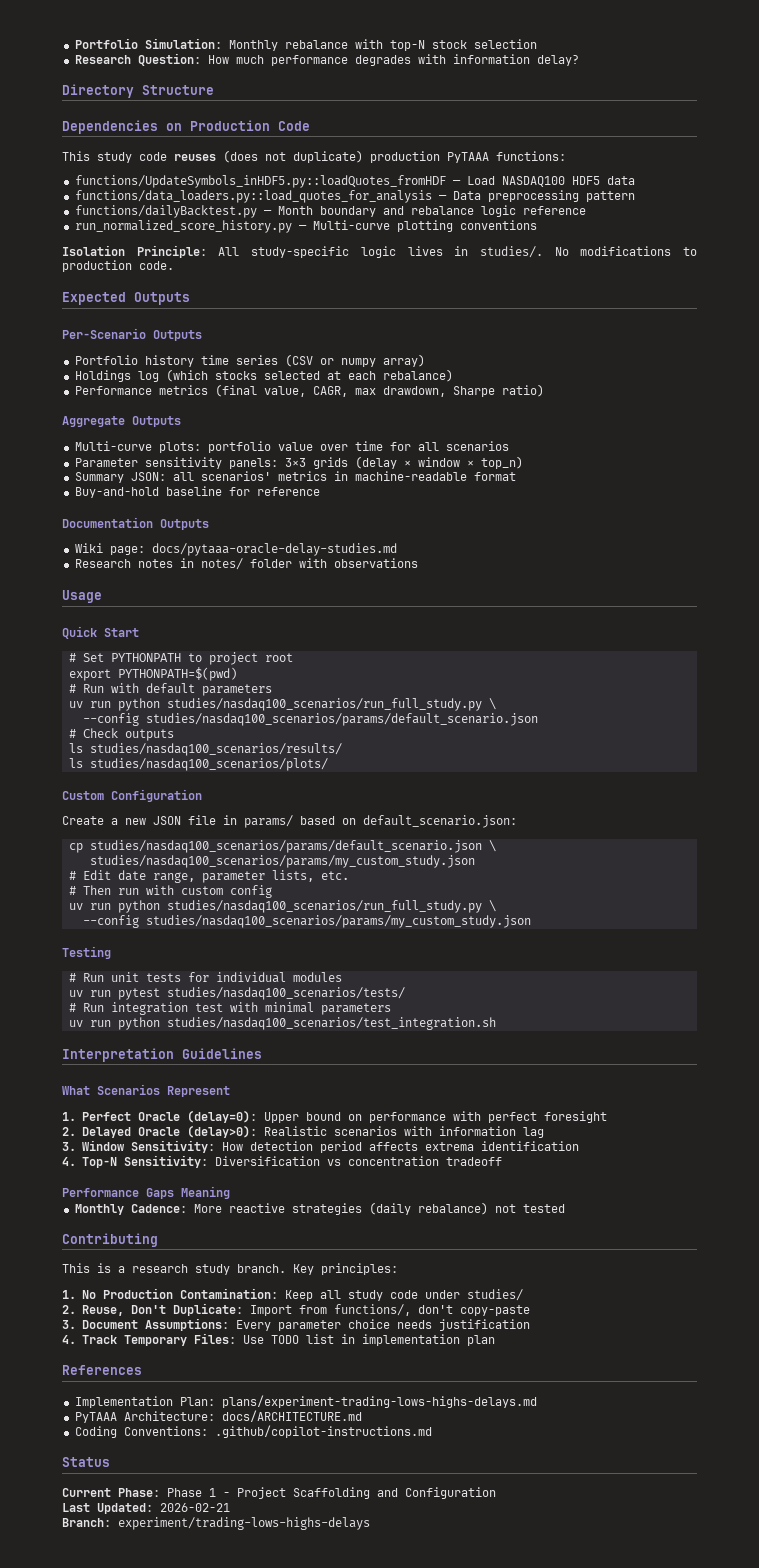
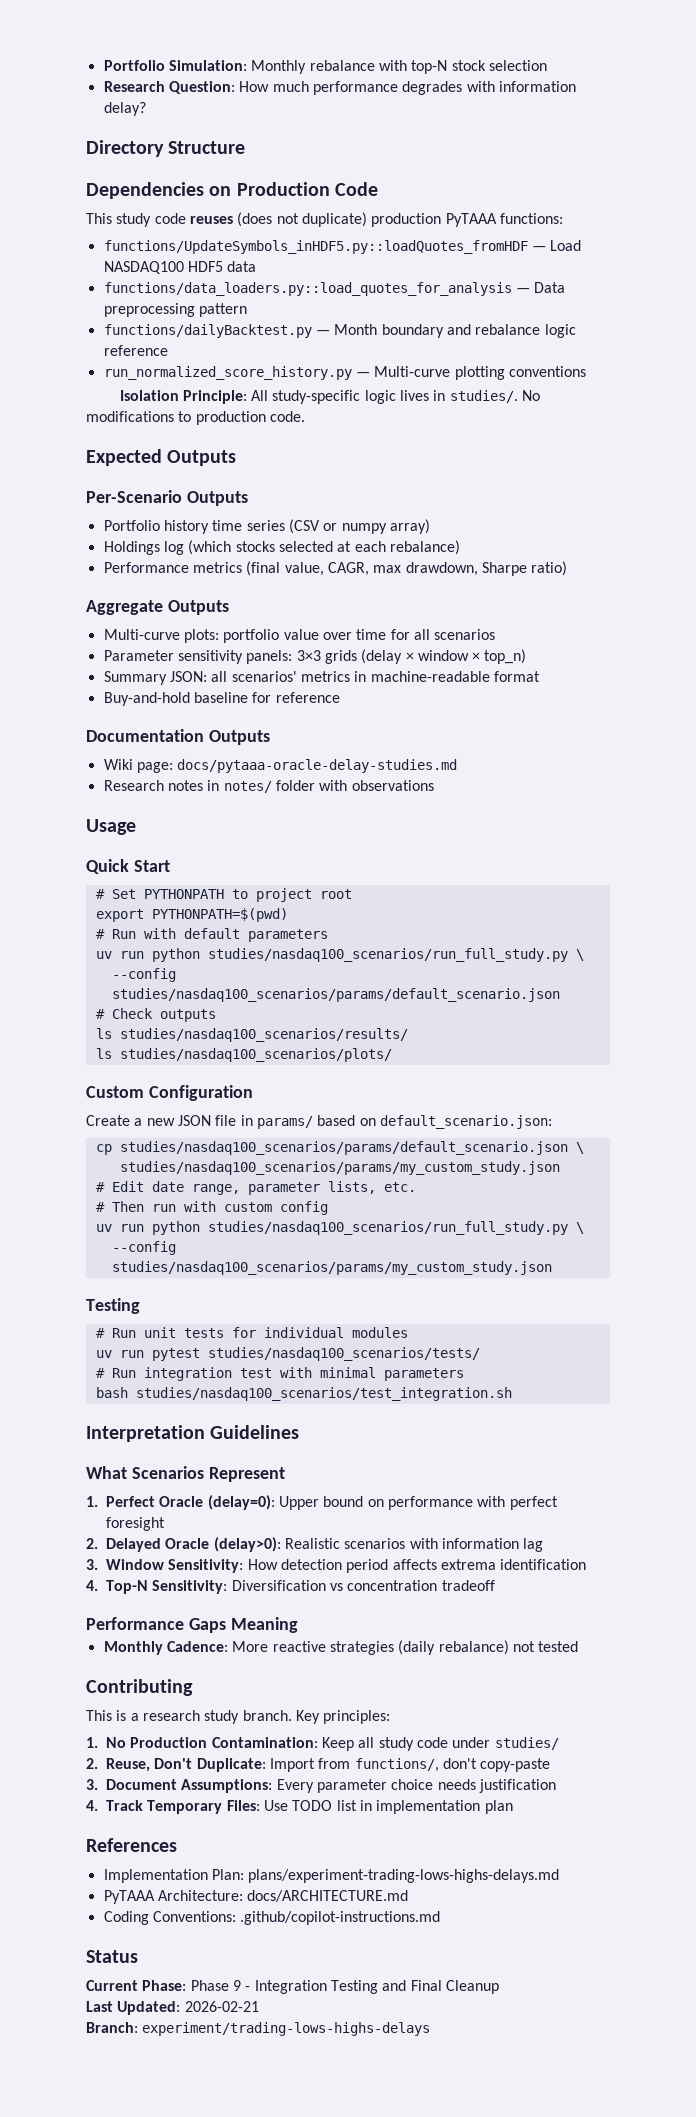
- uv run python studies/nasdaq100_scenarios/test_integration.sh
+ bash studies/nasdaq100_scenarios/test_integration.sh
- Current Phase: Phase 1 - Project Scaffolding and Configuration
+ Current Phase: Phase 9 - Integration Testing and Final Cleanup

